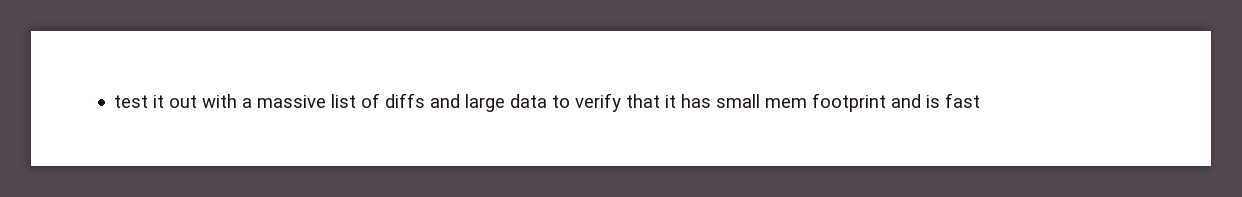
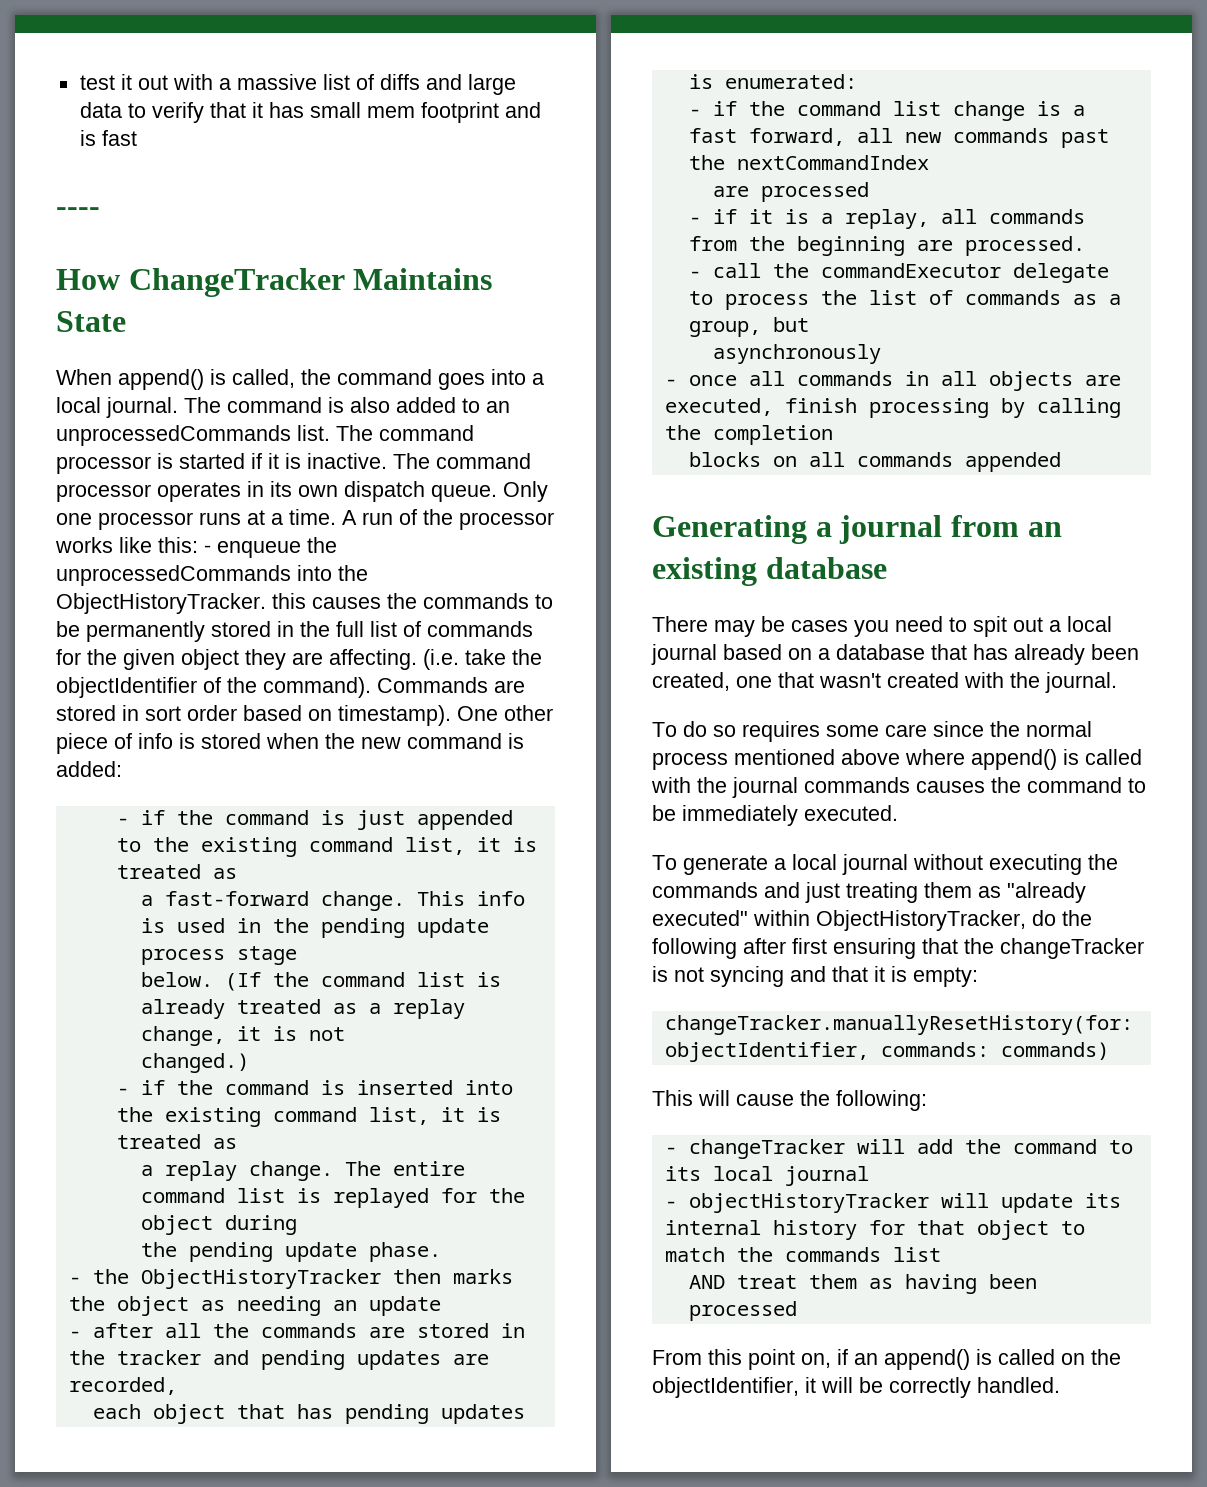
+ ----
+ How ChangeTracker Maintains State
+ When append() is called, the command goes into a local journal. The command is also added to an unprocessedCommands list. The command processor is started if it is inactive. The command processor operates in its own dispatch queue. Only one processor runs at a time. A run of the processor works like this: - enqueue the unprocessedCommands into the ObjectHistoryTracker. this causes the commands to be permanently stored in the full list of commands for the given object they are affecting. (i.e. take the objectIdentifier of the command). Commands are stored in sort order based on timestamp). One other piece of info is stored when the new command is added:
+ - if the command is just appended to the existing command list, it is treated as
+ a fast-forward change. This info is used in the pending update process stage
+ below. (If the command list is already treated as a replay change, it is not
+ changed.)
+ - if the command is inserted into the existing command list, it is treated as
+ a replay change. The entire command list is replayed for the object during
+ the pending update phase.
+ - the ObjectHistoryTracker then marks the object as needing an update
+ - after all the commands are stored in the tracker and pending updates are recorded,
+ each object that has pending updates is enumerated:
+ - if the command list change is a fast forward, all new commands past the nextCommandIndex
+ are processed
+ - if it is a replay, all commands from the beginning are processed.
+ - call the commandExecutor delegate to process the list of commands as a group, but
+ asynchronously
+ - once all commands in all objects are executed, finish processing by calling the completion
+ blocks on all commands appended
+ Generating a journal from an existing database
+ There may be cases you need to spit out a local journal based on a database that has already been created, one that wasn't created with the journal.
+ To do so requires some care since the normal process mentioned above where append() is called with the journal commands causes the command to be immediately executed.
+ To generate a local journal without executing the commands and just treating them as "already executed" within ObjectHistoryTracker, do the following after first ensuring that the changeTracker is not syncing and that it is empty:
+ changeTracker.manuallyResetHistory(for: objectIdentifier, commands: commands)
+ This will cause the following:
+ - changeTracker will add the command to its local journal
+ - objectHistoryTracker will update its internal history for that object to match the commands list
+ AND treat them as having been processed
+ From this point on, if an append() is called on the objectIdentifier, it will be correctly handled.

